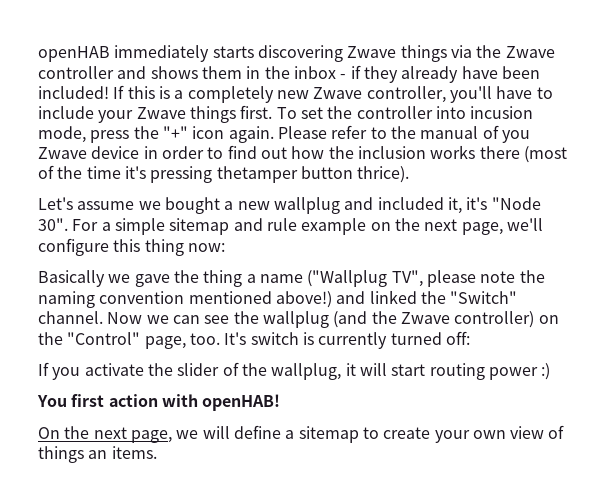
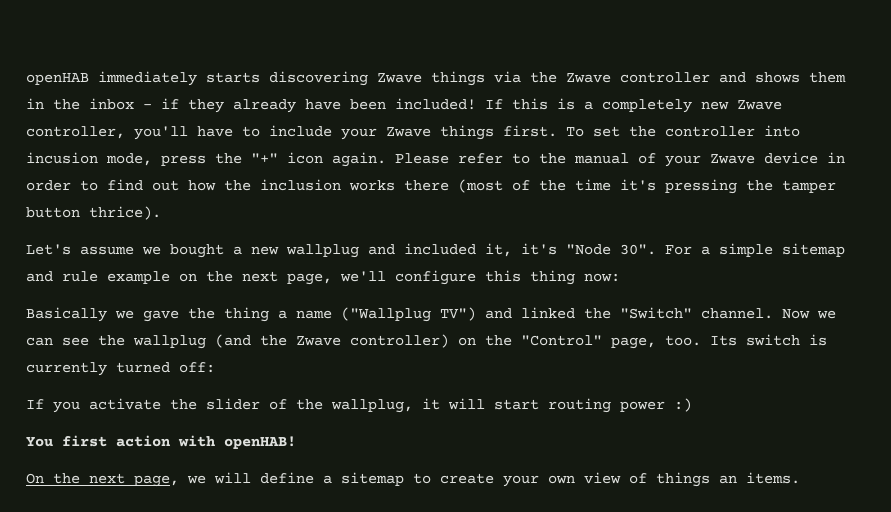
- Please refer to the manual of you Zwave device in order to find out how the inclusion works there (most of the time it's pressing thetamper button thrice).
+ Please refer to the manual of your Zwave device in order to find out how the inclusion works there (most of the time it's pressing the tamper button thrice).
- Basically we gave the thing a name ("Wallplug TV", please note the naming convention mentioned above!) and linked the "Switch" channel.
+ Basically we gave the thing a name ("Wallplug TV") and linked the "Switch" channel.
- It's switch is currently turned off:
+ Its switch is currently turned off:

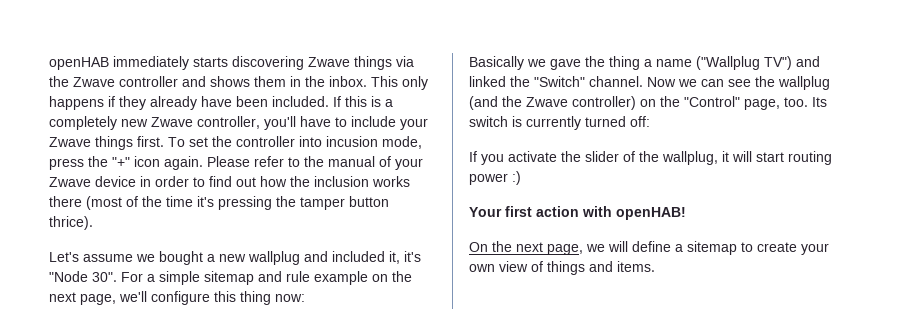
- openHAB immediately starts discovering Zwave things via the Zwave controller and shows them in the inbox - if they already have been included!
+ openHAB immediately starts discovering Zwave things via the Zwave controller and shows them in the inbox. This only happens if they already have been included.
- You first action with openHAB!
+ Your first action with openHAB!
- On the next page, we will define a sitemap to create your own view of things an items.
+ On the next page, we will define a sitemap to create your own view of things and items.

